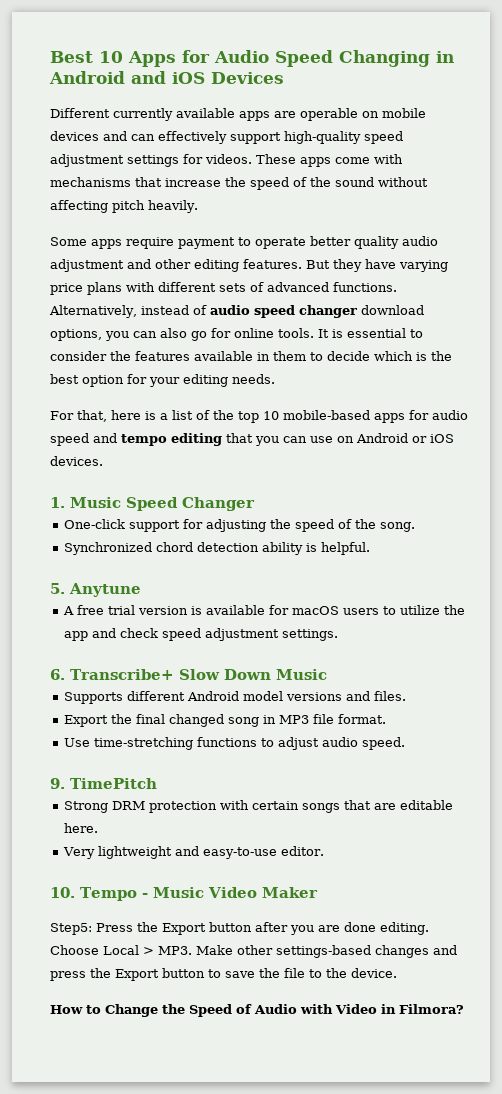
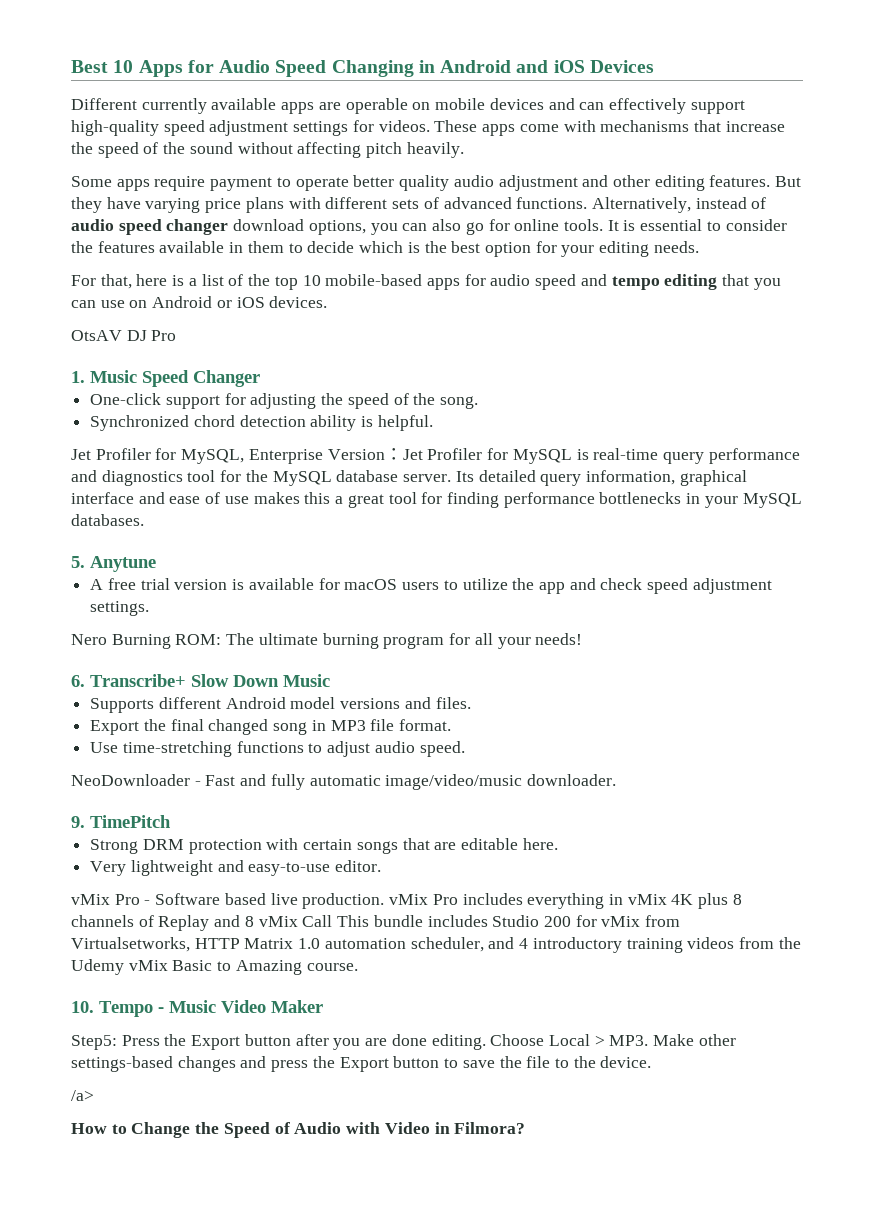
+ OtsAV DJ Pro
+ Jet Profiler for MySQL, Enterprise Version：Jet Profiler for MySQL is real-time query performance and diagnostics tool for the MySQL database server. Its detailed query information, graphical interface and ease of use makes this a great tool for finding performance bottlenecks in your MySQL databases.
+ Nero Burning ROM: The ultimate burning program for all your needs!
+ NeoDownloader - Fast and fully automatic image/video/music downloader.
+ vMix Pro - Software based live production. vMix Pro includes everything in vMix 4K plus 8 channels of Replay and 8 vMix Call This bundle includes Studio 200 for vMix from Virtualsetworks, HTTP Matrix 1.0 automation scheduler, and 4 introductory training videos from the Udemy vMix Basic to Amazing course.
+ /a>

